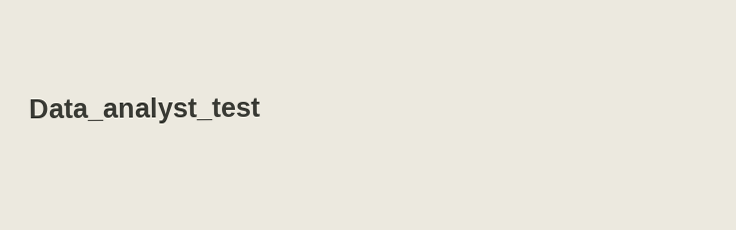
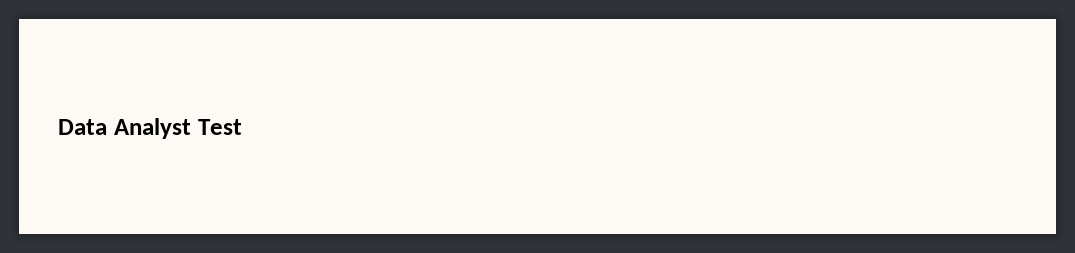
- Data_analyst_test
+ Data Analyst Test

